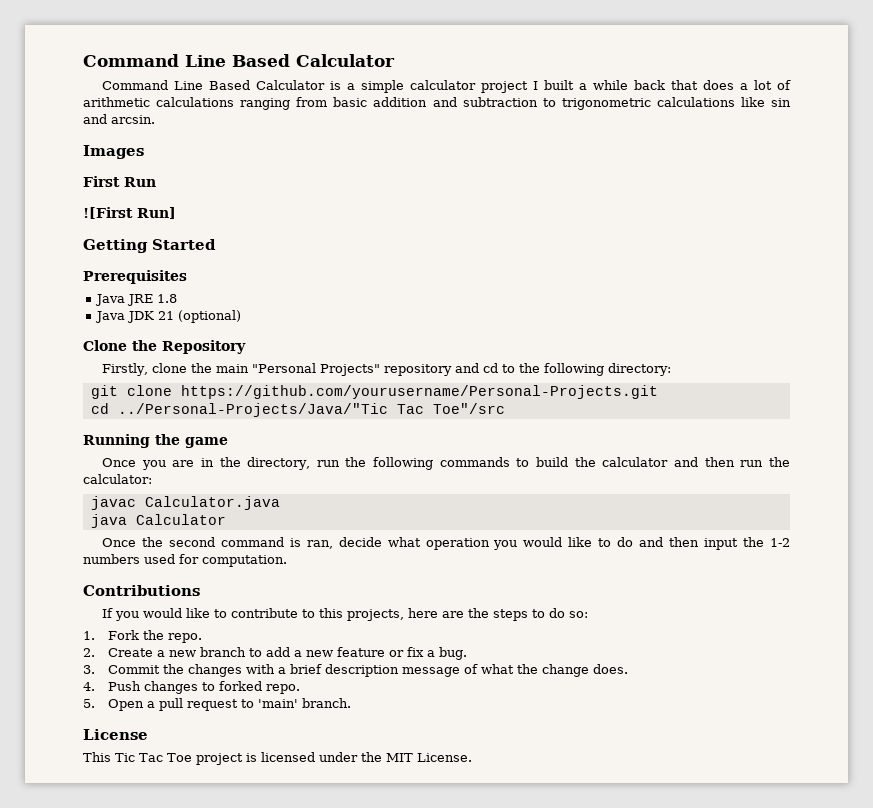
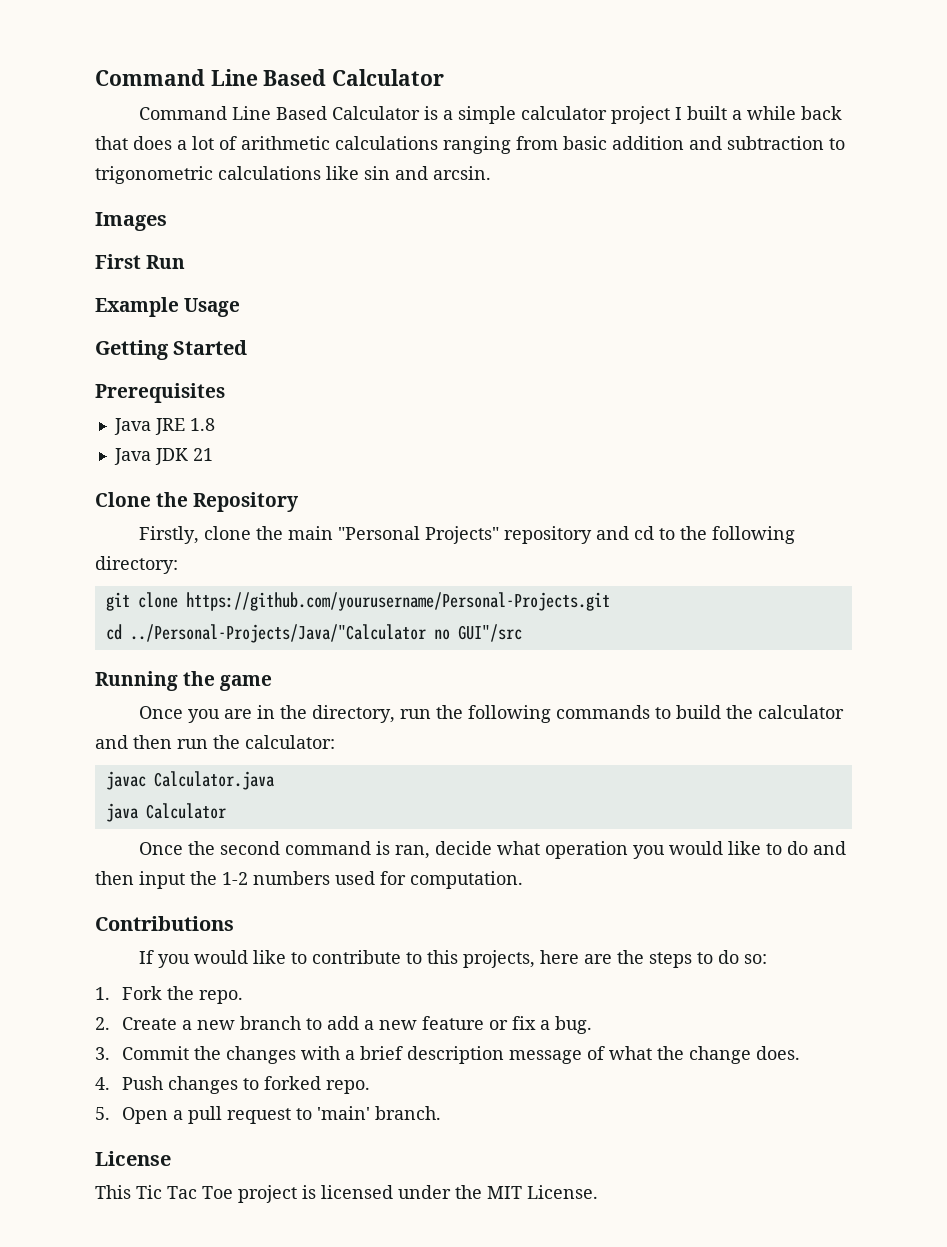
- ![First Run]
+ Example Usage
- Java JDK 21 (optional)
+ Java JDK 21
- cd ../Personal-Projects/Java/"Tic Tac Toe"/src
+ cd ../Personal-Projects/Java/"Calculator no GUI"/src

